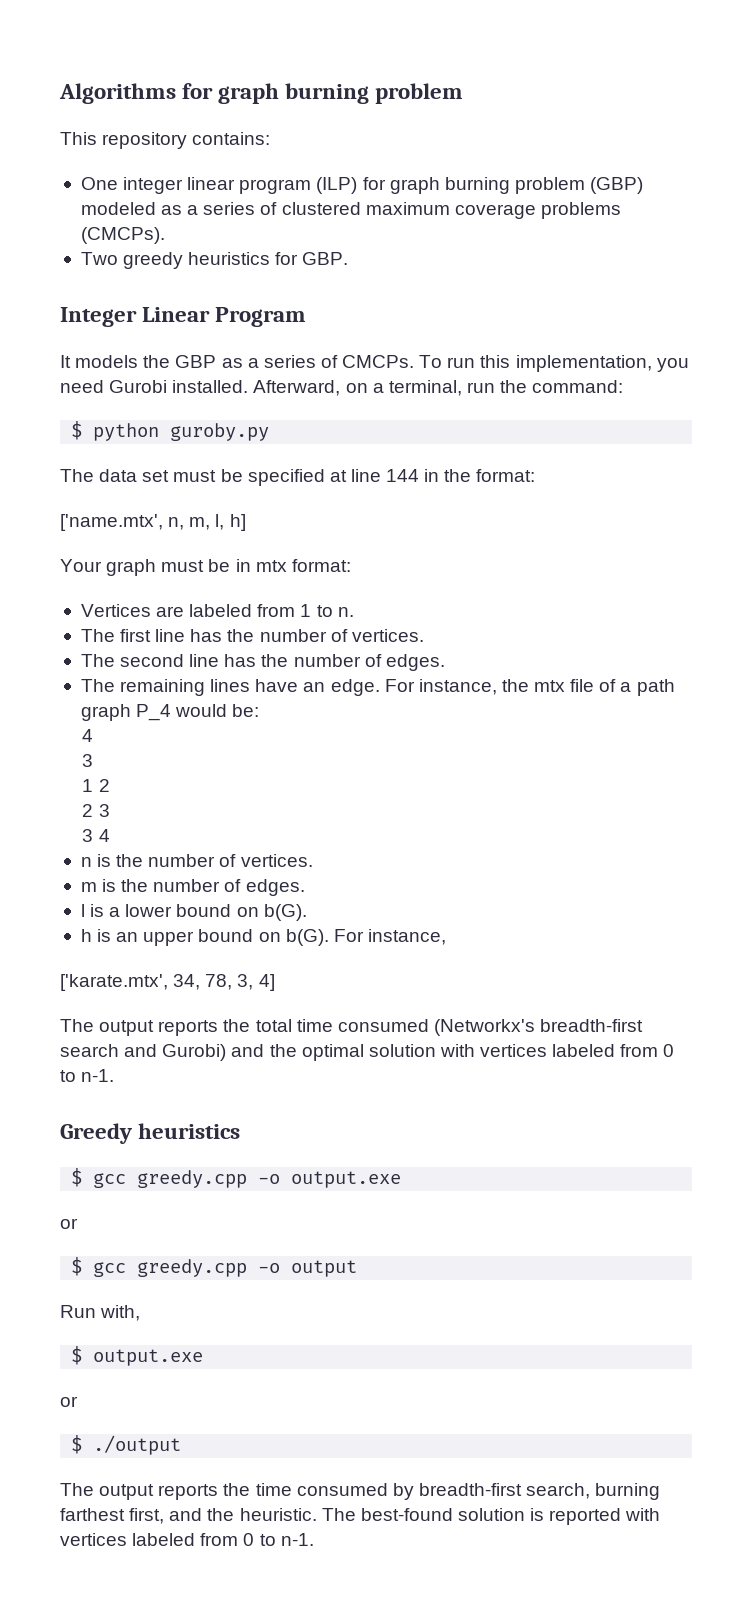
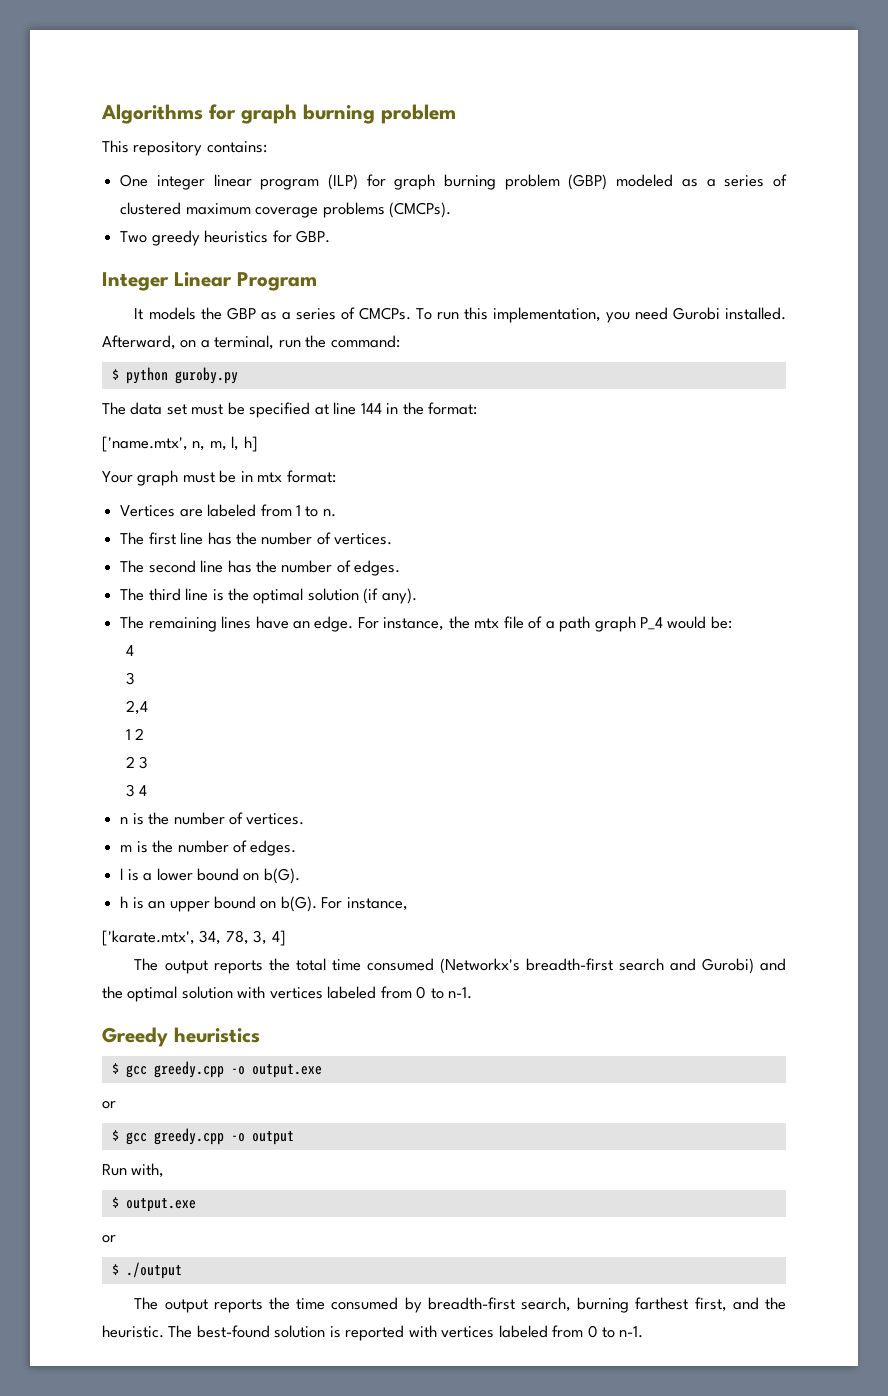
+ The third line is the optimal solution (if any).
+ 2,4

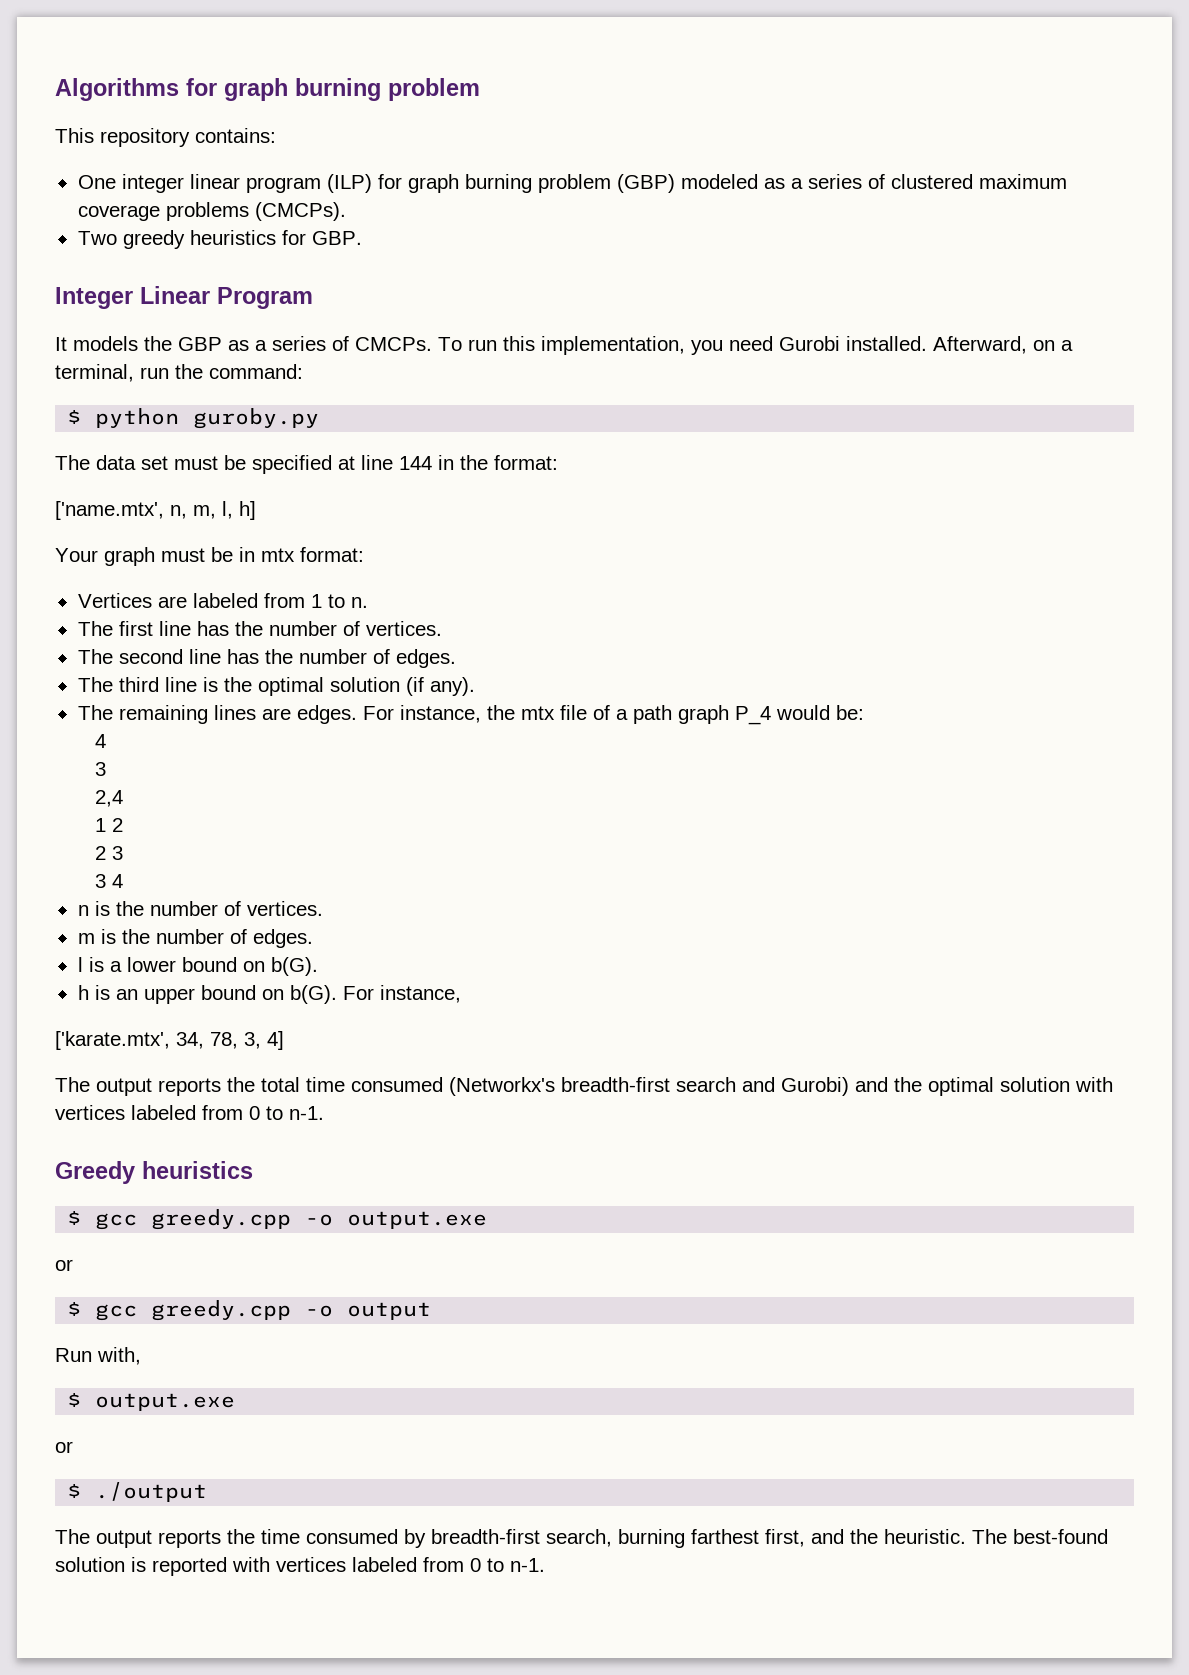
- The remaining lines have an edge.
+ The remaining lines are edges.

